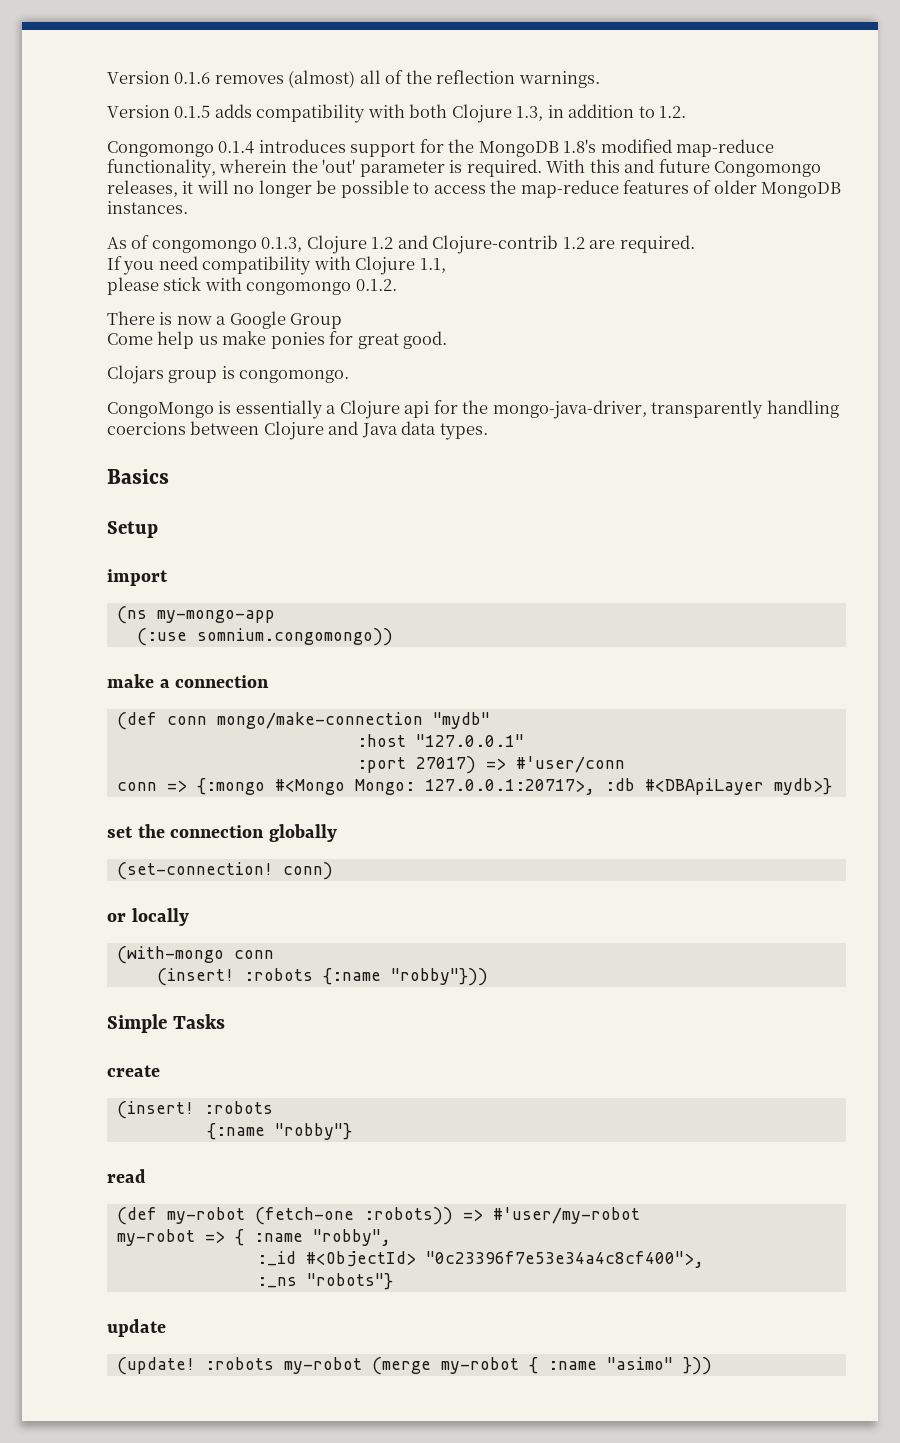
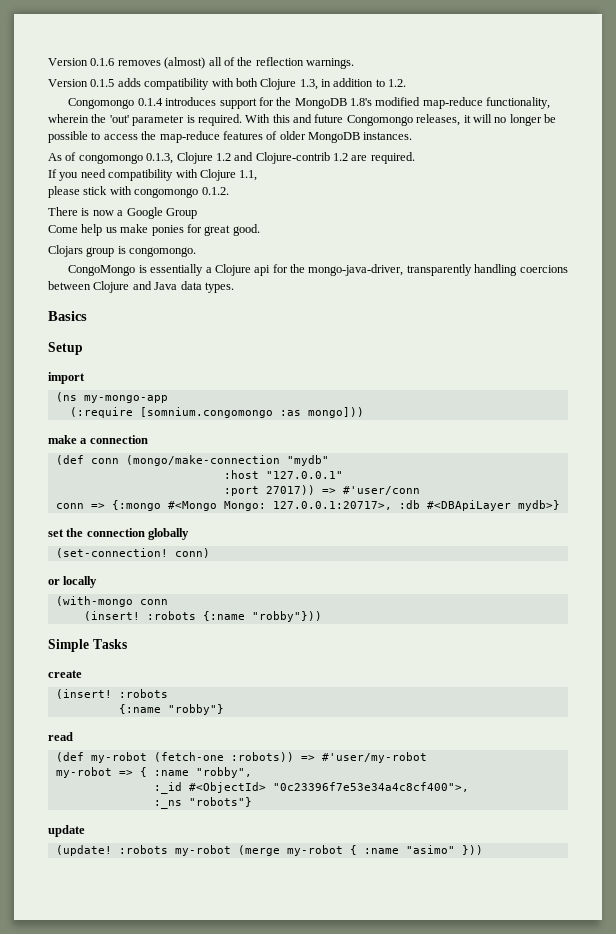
- (:use somnium.congomongo))
+ (:require [somnium.congomongo :as mongo]))
- (def conn mongo/make-connection "mydb"
+ (def conn (mongo/make-connection "mydb"
- :port 27017) => #'user/conn
+ :port 27017)) => #'user/conn

